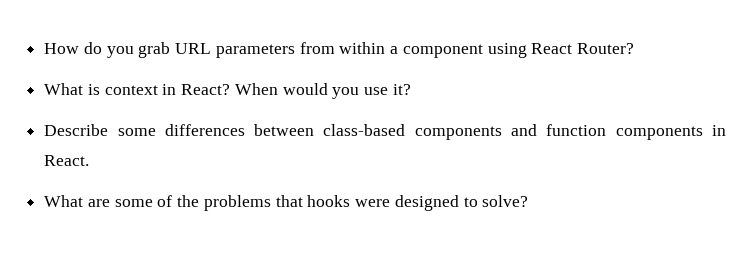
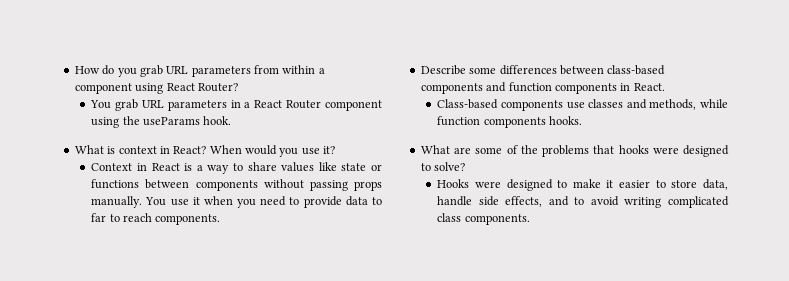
+ You grab URL parameters in a React Router component using the useParams hook.
+ Context in React is a way to share values like state or functions between components without passing props manually. You use it when you need to provide data to far to reach components.
+ Class-based components use classes and methods, while function components hooks.
+ Hooks were designed to make it easier to store data, handle side effects, and to avoid writing complicated class components.

